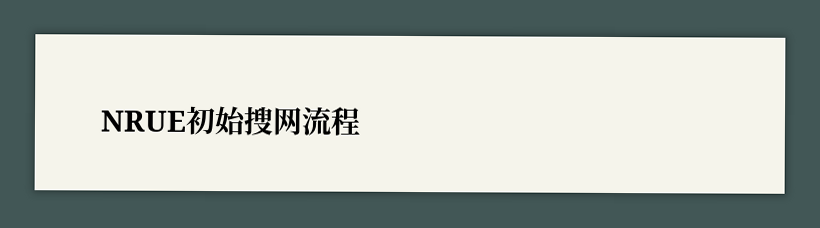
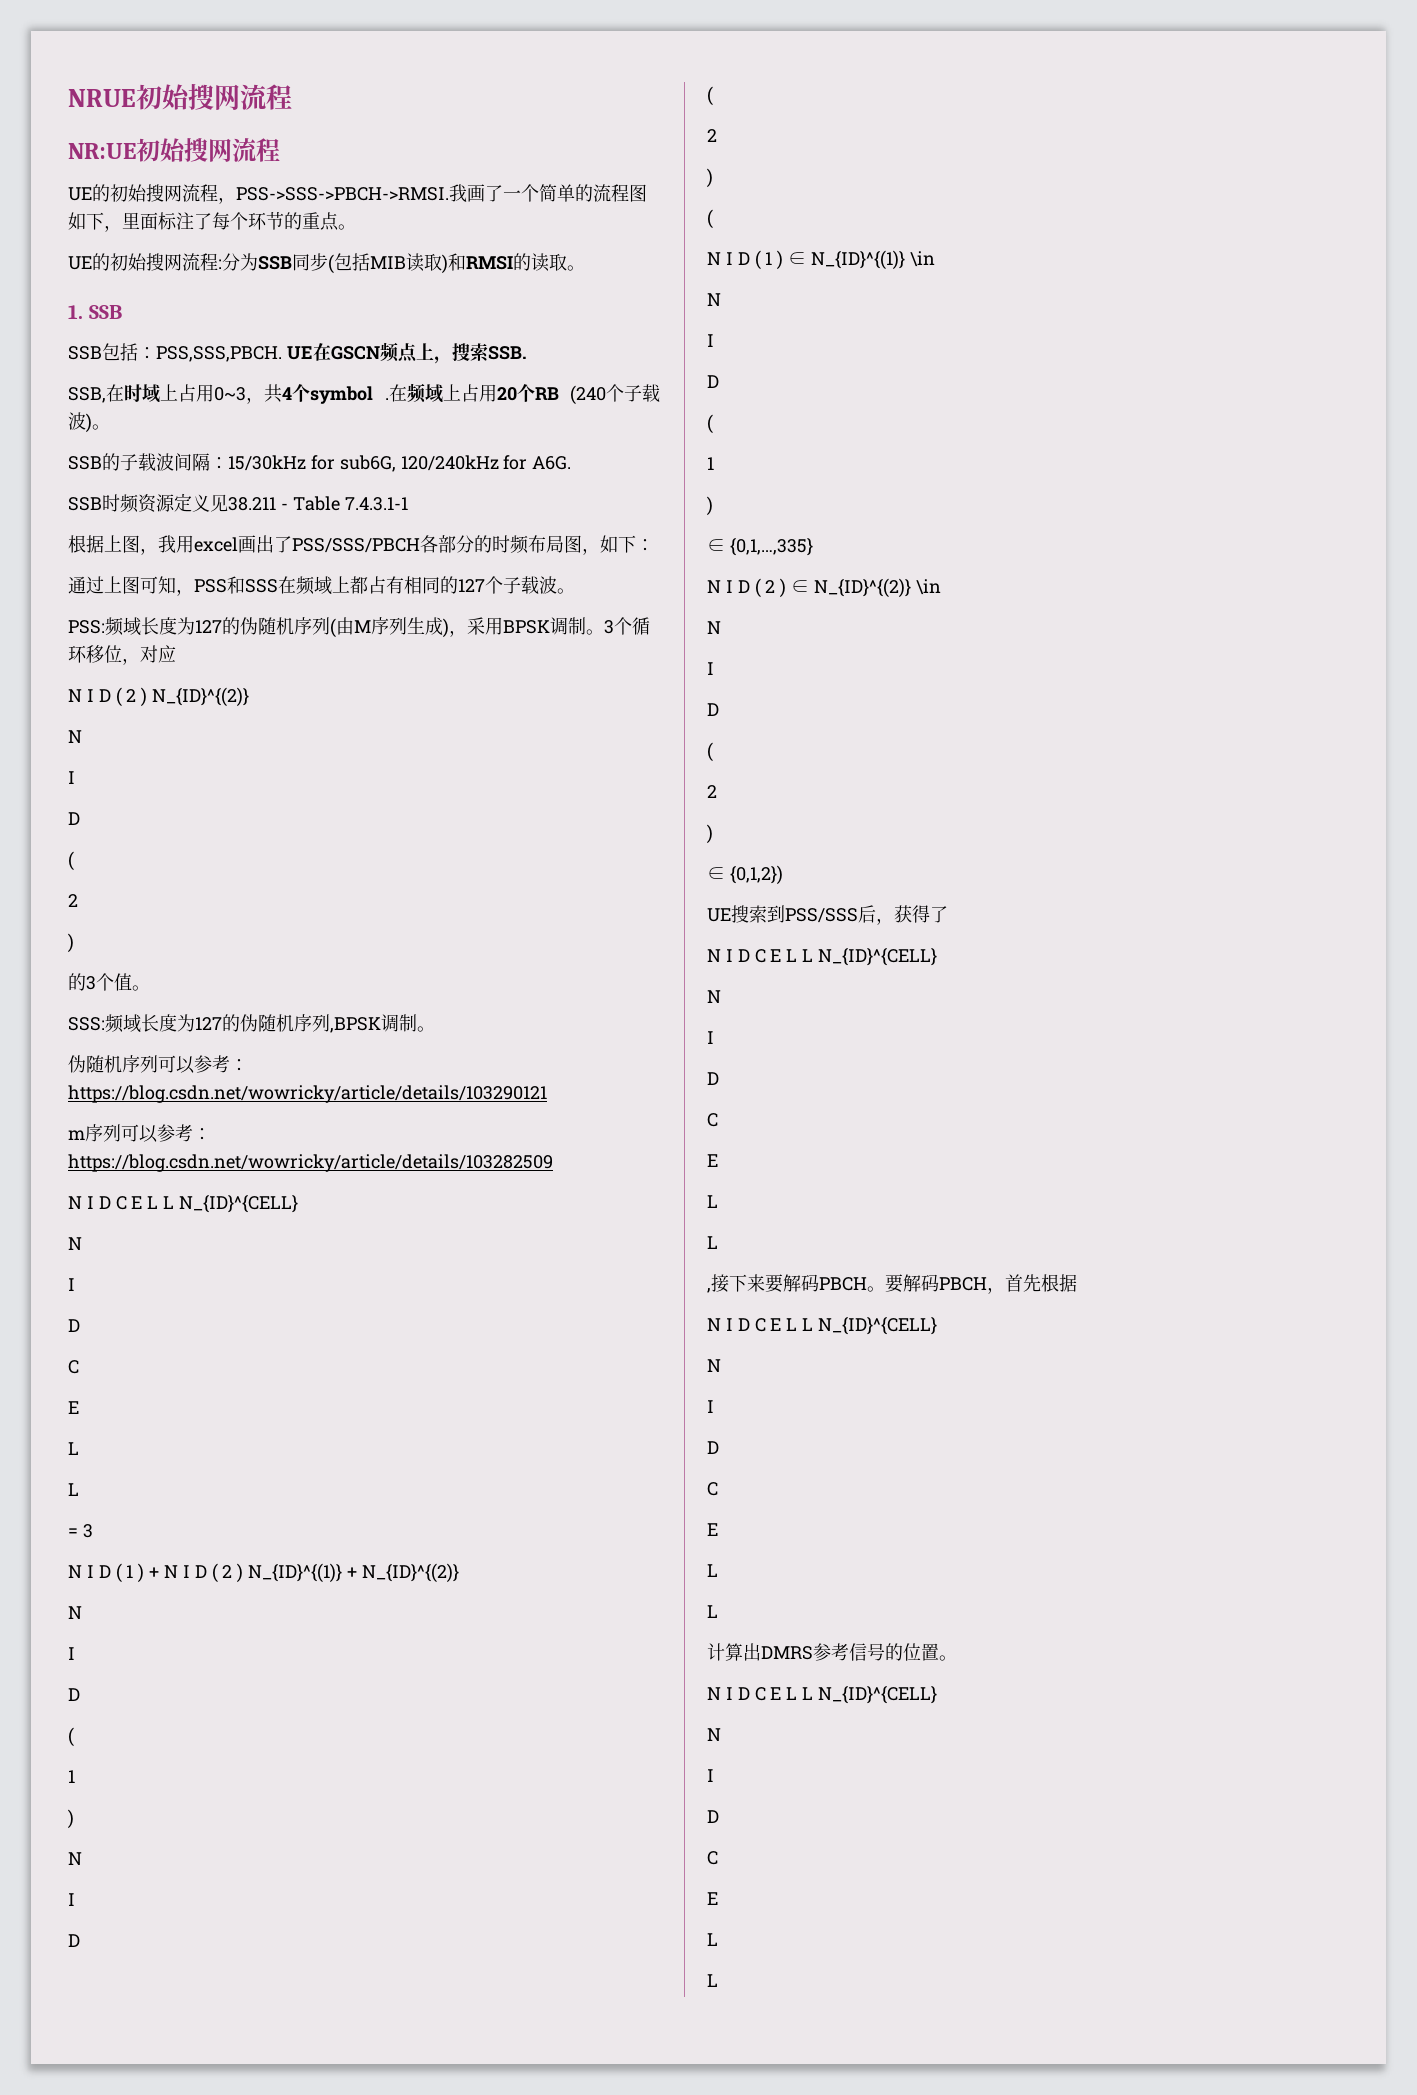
+ NR:UE初始搜网流程
+ UE的初始搜网流程，PSS->SSS->PBCH->RMSI.我画了一个简单的流程图如下，里面标注了每个环节的重点。
+ UE的初始搜网流程:分为SSB同步(包括MIB读取)和RMSI的读取。
+ 1. SSB
+ SSB包括：PSS,SSS,PBCH. UE在GSCN频点上，搜索SSB.
+ SSB,在时域上占用0~3，共4个symbol .在频域上占用20个RB (240个子载波)。
+ SSB的子载波间隔：15/30kHz for sub6G, 120/240kHz for A6G.
+ SSB时频资源定义见38.211 - Table 7.4.3.1-1
+ 根据上图，我用excel画出了PSS/SSS/PBCH各部分的时频布局图，如下：
+ 通过上图可知，PSS和SSS在频域上都占有相同的127个子载波。
+ PSS:频域长度为127的伪随机序列(由M序列生成)，采用BPSK调制。3个循环移位，对应
+ N I D ( 2 ) N_{ID}^{(2)}
+ N
+ I
+ D
+ (
+ 2
+ )
+ 的3个值。
+ SSS:频域长度为127的伪随机序列,BPSK调制。
+ 伪随机序列可以参考：https://blog.csdn.net/wowricky/article/details/103290121
+ m序列可以参考：https://blog.csdn.net/wowricky/article/details/103282509
+ N I D C E L L N_{ID}^{CELL}
+ N
+ I
+ D
+ C
+ E
+ L
+ L
+ = 3
+ N I D ( 1 ) + N I D ( 2 ) N_{ID}^{(1)} + N_{ID}^{(2)}
+ N
+ I
+ D
+ (
+ 1
+ )
+ N
+ I
+ D
+ (
+ 2
+ )
+ (
+ N I D ( 1 ) ∈ N_{ID}^{(1)} \in
+ N
+ I
+ D
+ (
+ 1
+ )
+ ∈ {0,1,…,335}
+ N I D ( 2 ) ∈ N_{ID}^{(2)} \in
+ N
+ I
+ D
+ (
+ 2
+ )
+ ∈ {0,1,2})
+ UE搜索到PSS/SSS后，获得了
+ N I D C E L L N_{ID}^{CELL}
+ N
+ I
+ D
+ C
+ E
+ L
+ L
+ ,接下来要解码PBCH。要解码PBCH，首先根据
+ N I D C E L L N_{ID}^{CELL}
+ N
+ I
+ D
+ C
+ E
+ L
+ L
+ 计算出DMRS参考信号的位置。
+ N I D C E L L N_{ID}^{CELL}
+ N
+ I
+ D
+ C
+ E
+ L
+ L

